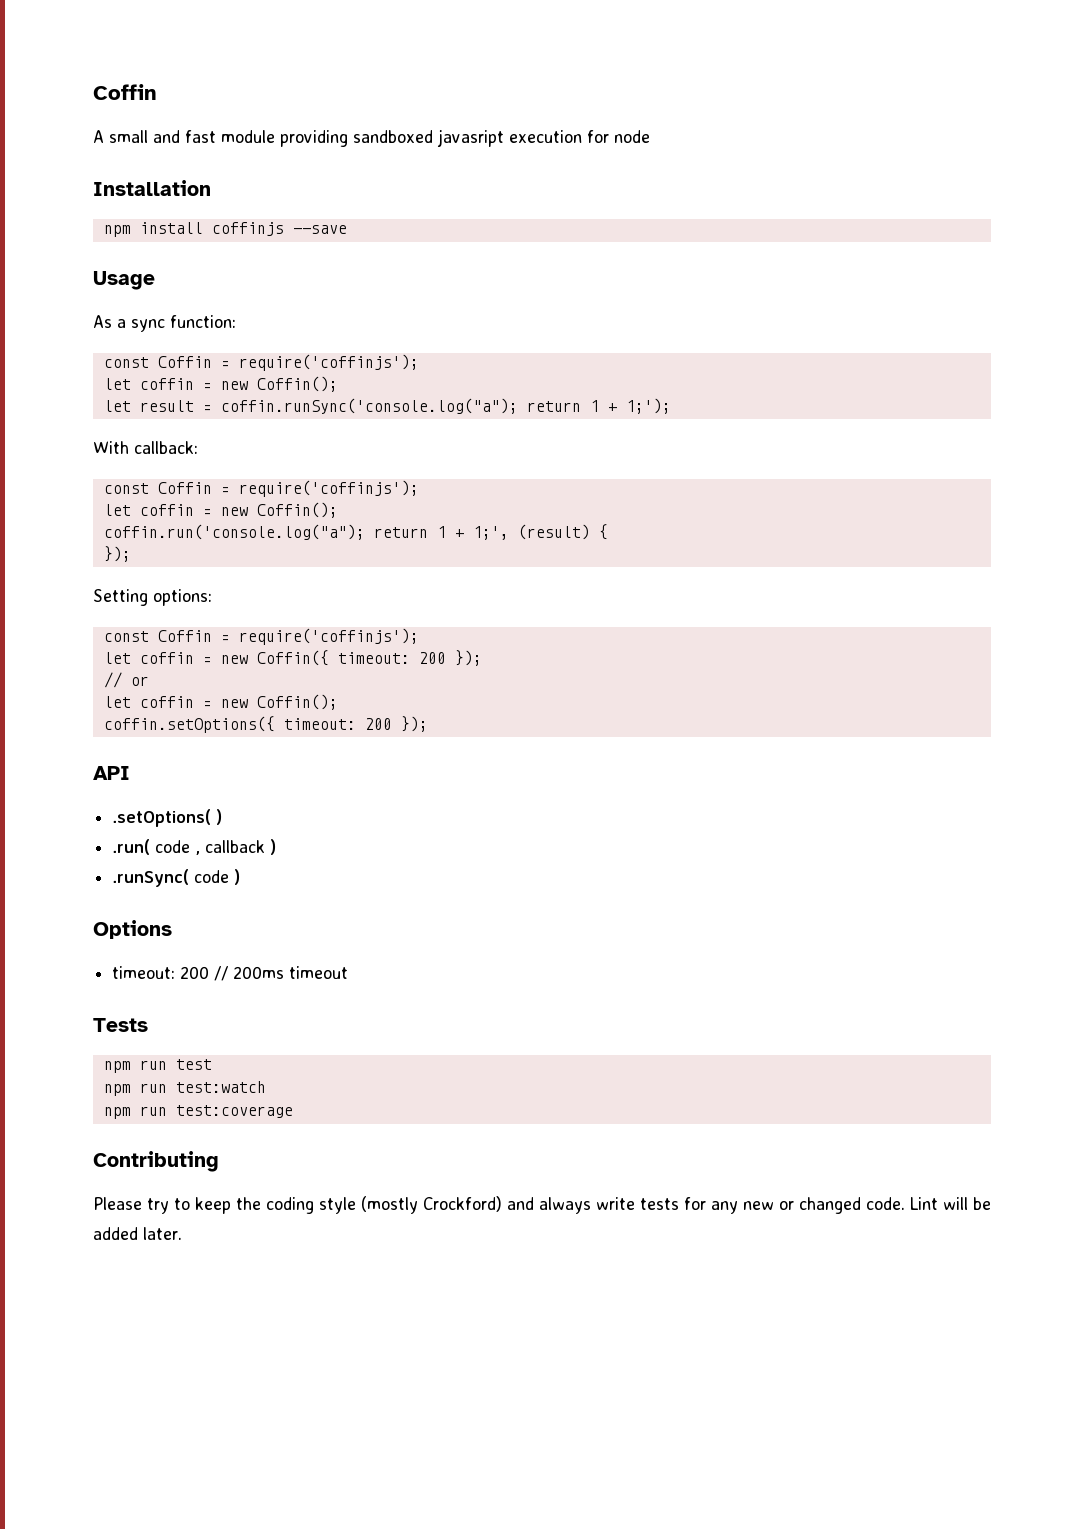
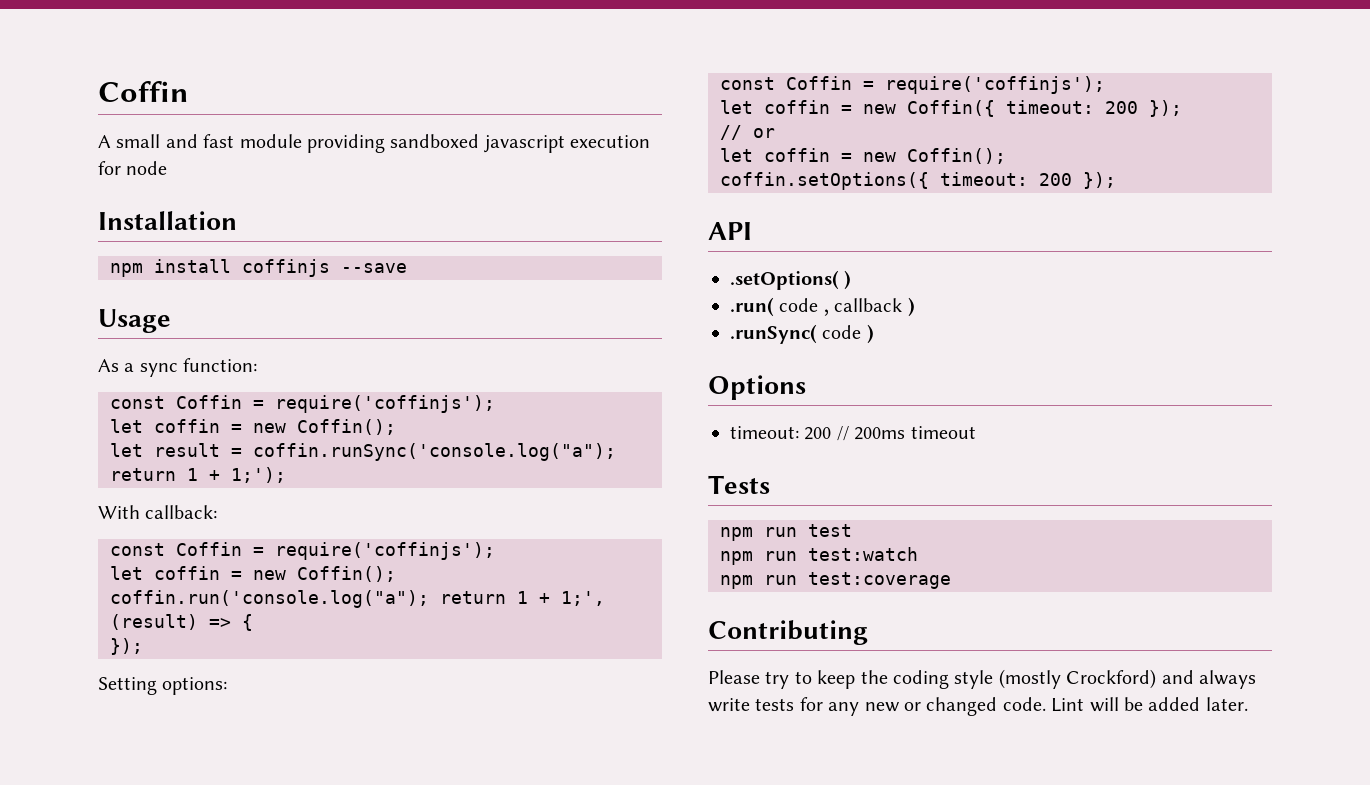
- A small and fast module providing sandboxed javasript execution for node
+ A small and fast module providing sandboxed javascript execution for node
- coffin.run('console.log("a"); return 1 + 1;', (result) {
+ coffin.run('console.log("a"); return 1 + 1;', (result) => {

